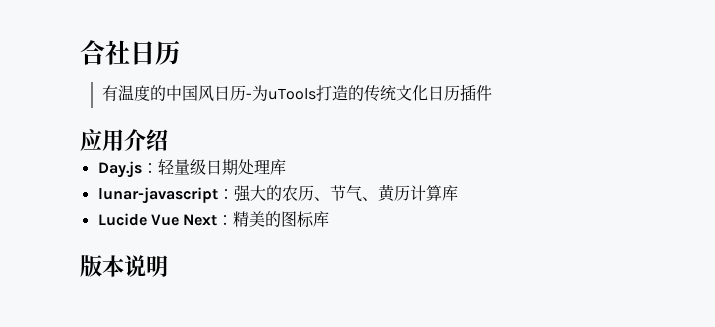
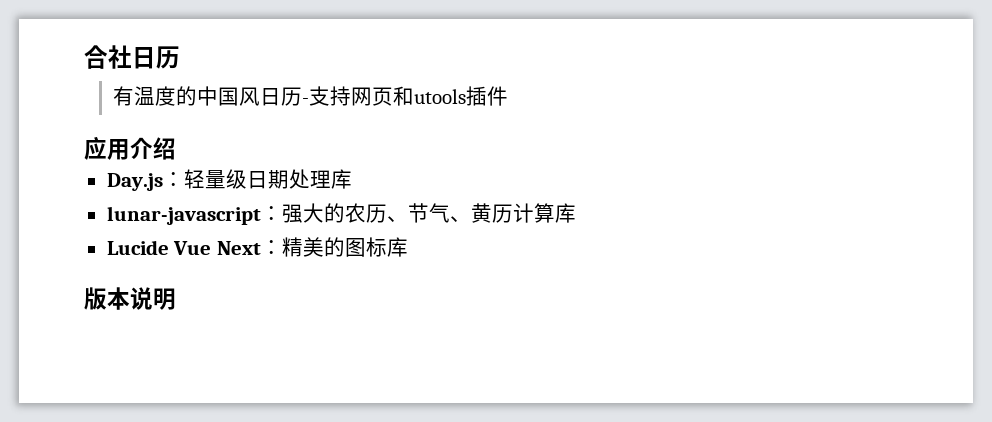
- 有温度的中国风日历-为uTools打造的传统文化日历插件
+ 有温度的中国风日历-支持网页和utools插件

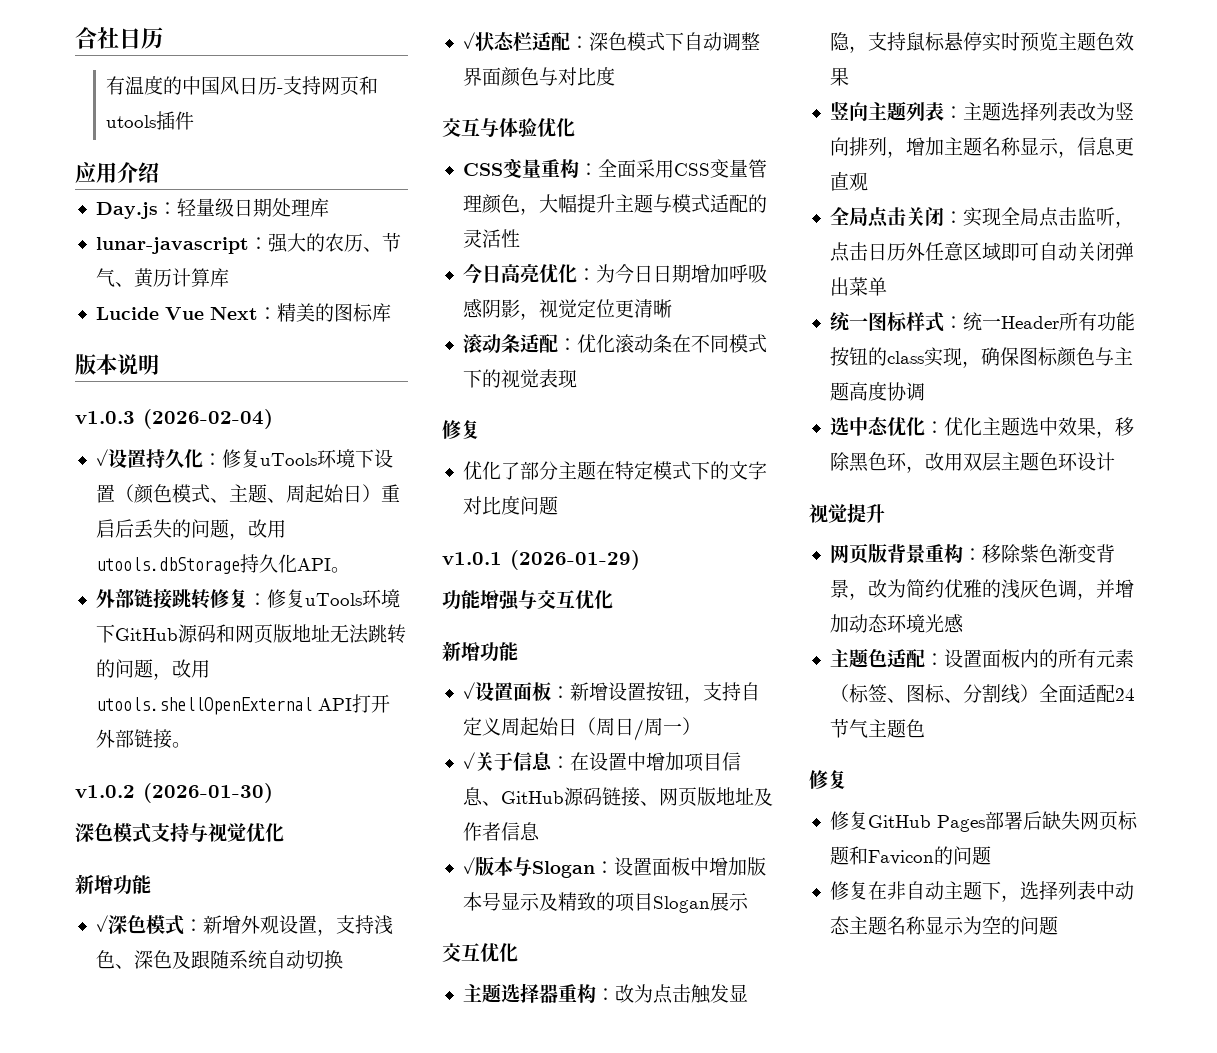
+ v1.0.3 (2026-02-04)
+ ✓设置持久化：修复uTools环境下设置（颜色模式、主题、周起始日）重启后丢失的问题，改用utools.dbStorage持久化API。
+ 外部链接跳转修复：修复uTools环境下GitHub源码和网页版地址无法跳转的问题，改用utools.shellOpenExternal API打开外部链接。
+ v1.0.2 (2026-01-30)
+ 深色模式支持与视觉优化
+ 新增功能
+ ✓深色模式：新增外观设置，支持浅色、深色及跟随系统自动切换
+ ✓状态栏适配：深色模式下自动调整界面颜色与对比度
+ 交互与体验优化
+ CSS变量重构：全面采用CSS变量管理颜色，大幅提升主题与模式适配的灵活性
+ 今日高亮优化：为今日日期增加呼吸感阴影，视觉定位更清晰
+ 滚动条适配：优化滚动条在不同模式下的视觉表现
+ 修复
+ 优化了部分主题在特定模式下的文字对比度问题
+ v1.0.1 (2026-01-29)
+ 功能增强与交互优化
+ 新增功能
+ ✓设置面板：新增设置按钮，支持自定义周起始日（周日/周一）
+ ✓关于信息：在设置中增加项目信息、GitHub源码链接、网页版地址及作者信息
+ ✓版本与Slogan：设置面板中增加版本号显示及精致的项目Slogan展示
+ 交互优化
+ 主题选择器重构：改为点击触发显隐，支持鼠标悬停实时预览主题色效果
+ 竖向主题列表：主题选择列表改为竖向排列，增加主题名称显示，信息更直观
+ 全局点击关闭：实现全局点击监听，点击日历外任意区域即可自动关闭弹出菜单
+ 统一图标样式：统一Header所有功能按钮的class实现，确保图标颜色与主题高度协调
+ 选中态优化：优化主题选中效果，移除黑色环，改用双层主题色环设计
+ 视觉提升
+ 网页版背景重构：移除紫色渐变背景，改为简约优雅的浅灰色调，并增加动态环境光感
+ 主题色适配：设置面板内的所有元素（标签、图标、分割线）全面适配24节气主题色
+ 修复
+ 修复GitHub Pages部署后缺失网页标题和Favicon的问题
+ 修复在非自动主题下，选择列表中动态主题名称显示为空的问题

